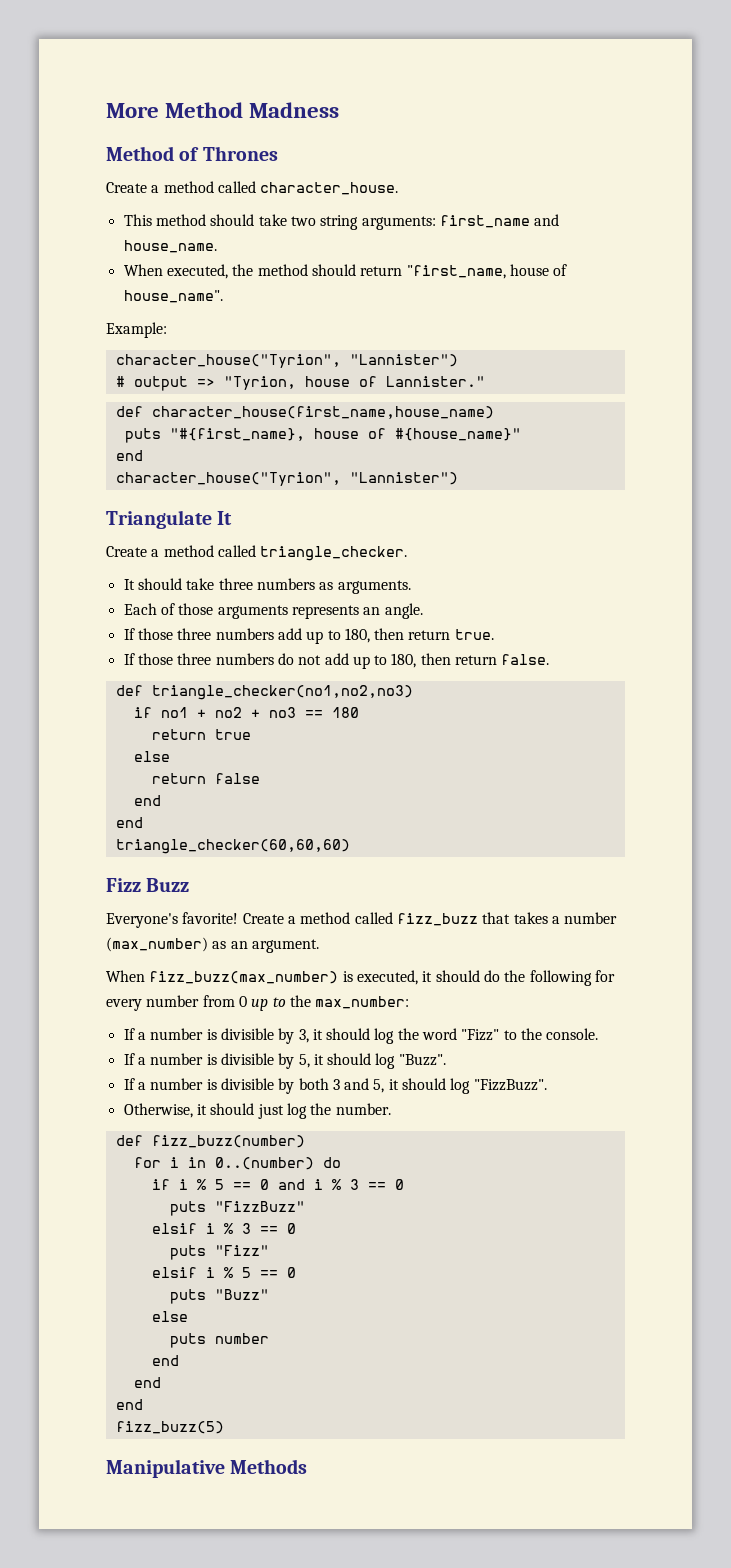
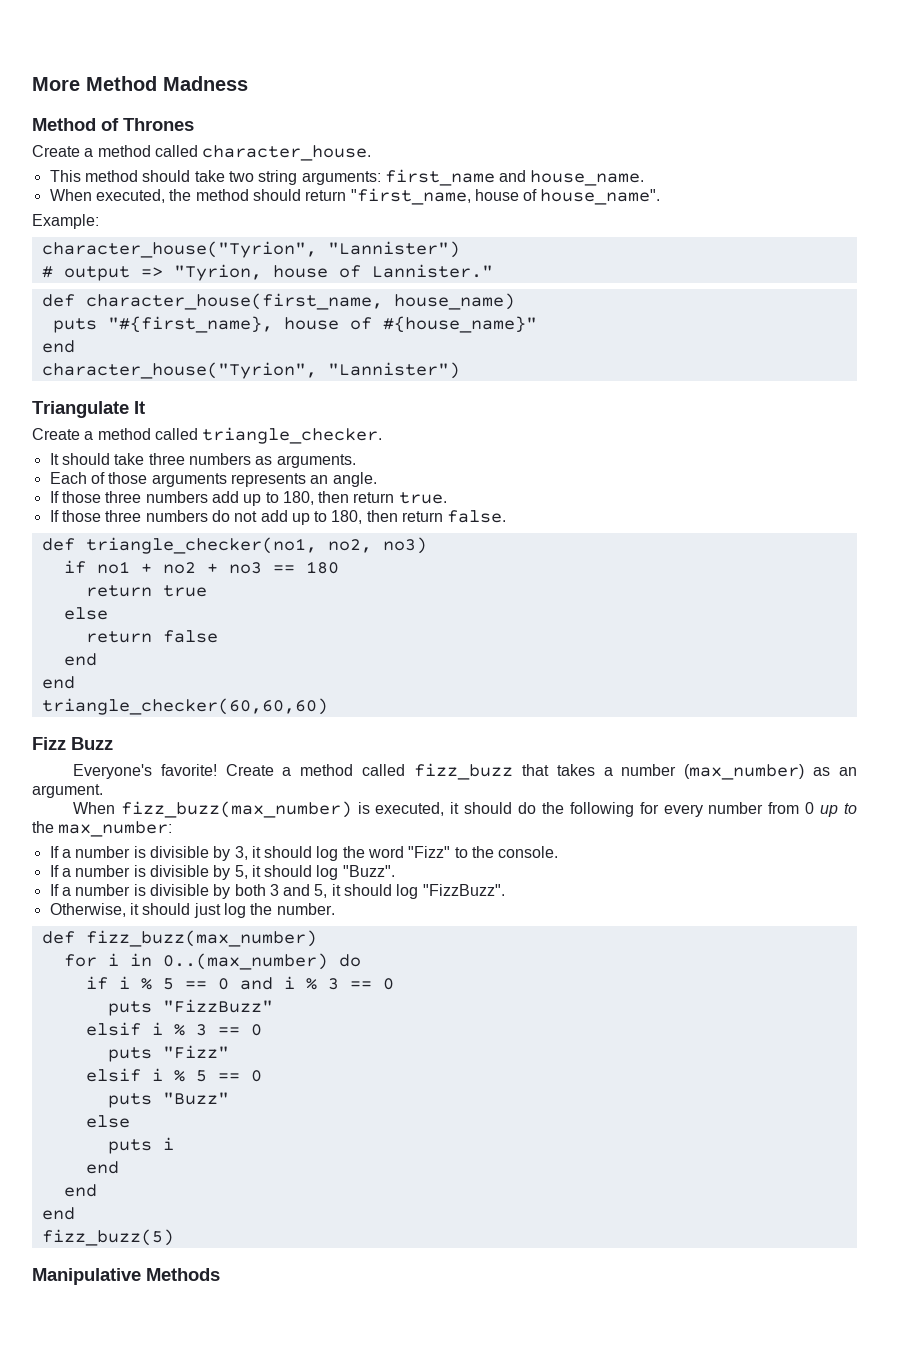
- def character_house(first_name,house_name)
+ def character_house(first_name, house_name)
- def triangle_checker(no1,no2,no3)
+ def triangle_checker(no1, no2, no3)
- def fizz_buzz(number)
+ def fizz_buzz(max_number)
- for i in 0..(number) do
+ for i in 0..(max_number) do
- puts number
+ puts i

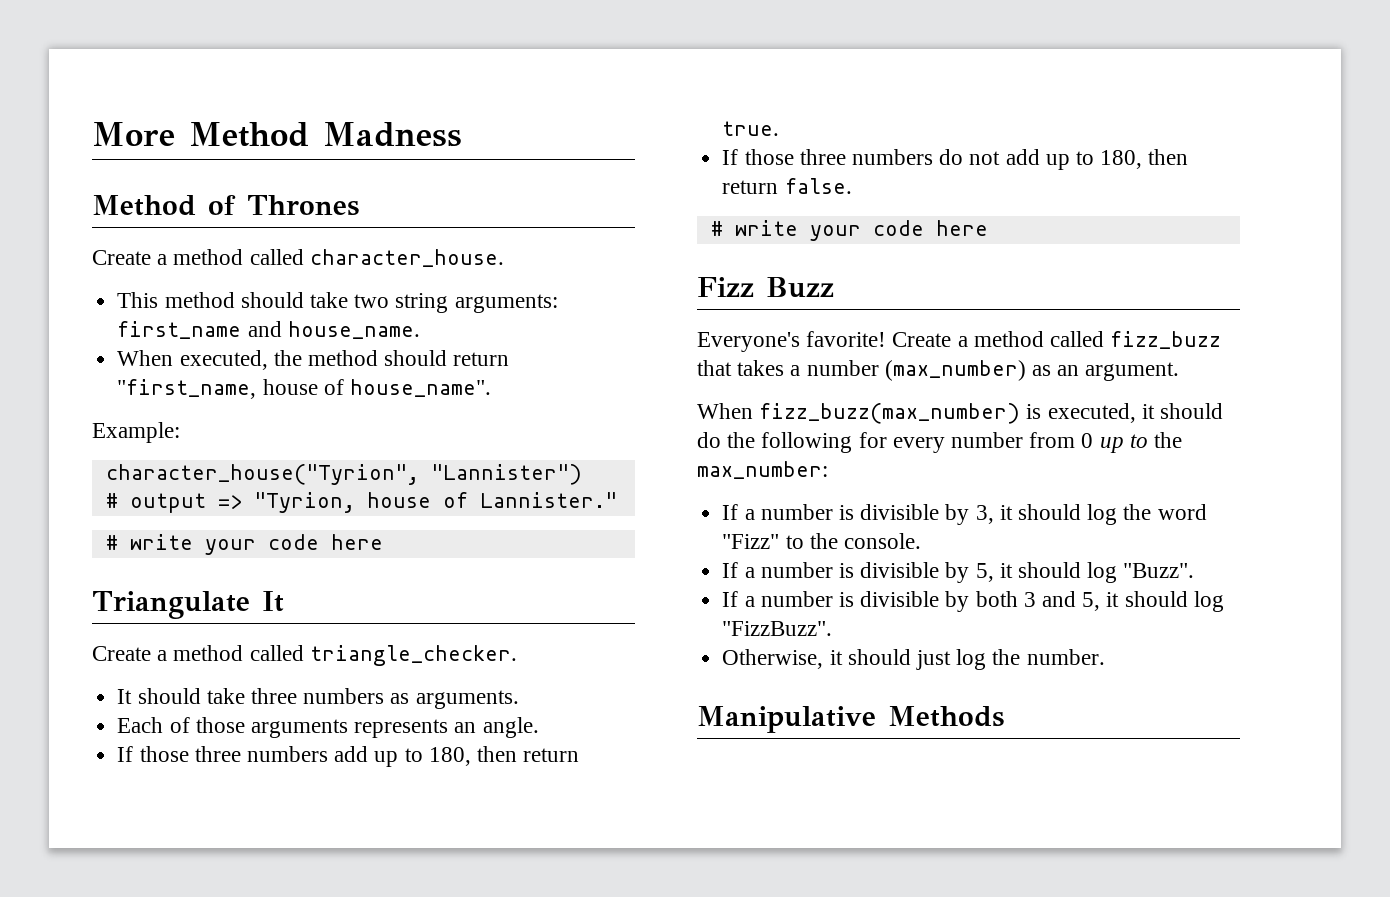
  # output => "Tyrion, house of Lannister."
- def character_house(first_name, house_name)
- puts "#{first_name}, house of #{house_name}"
- end
- character_house("Tyrion", "Lannister")
+ # write your code here
  If those three numbers do not add up to 180, then return false.
- def triangle_checker(no1, no2, no3)
- if no1 + no2 + no3 == 180
- return true
- else
- return false
- end
- end
- triangle_checker(60,60,60)
+ # write your code here
- def fizz_buzz(max_number)
- for i in 0..(max_number) do
- if i % 5 == 0 and i % 3 == 0
- puts "FizzBuzz"
- elsif i % 3 == 0
- puts "Fizz"
- elsif i % 5 == 0
- puts "Buzz"
- else
- puts i
- end
- end
- end
- fizz_buzz(5)

